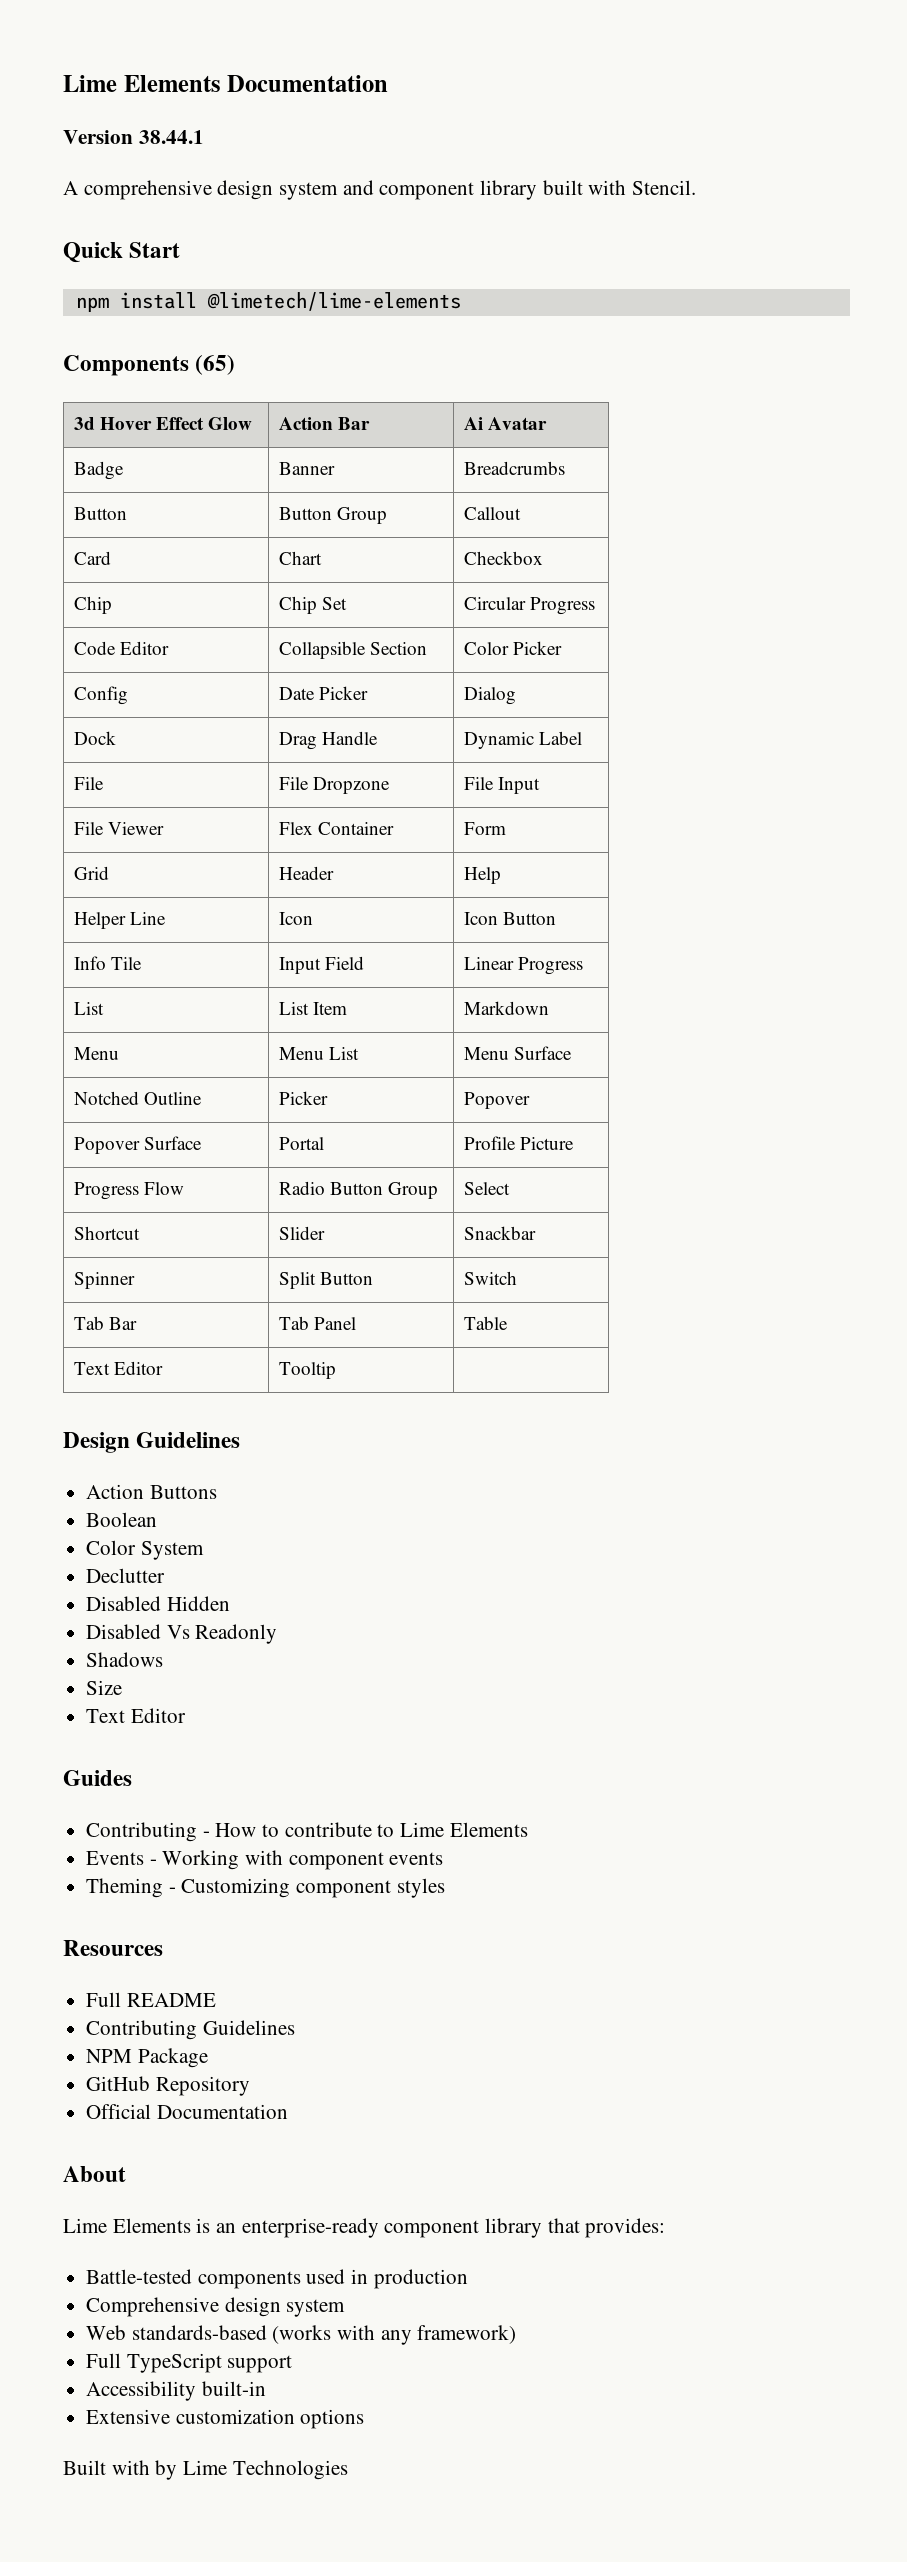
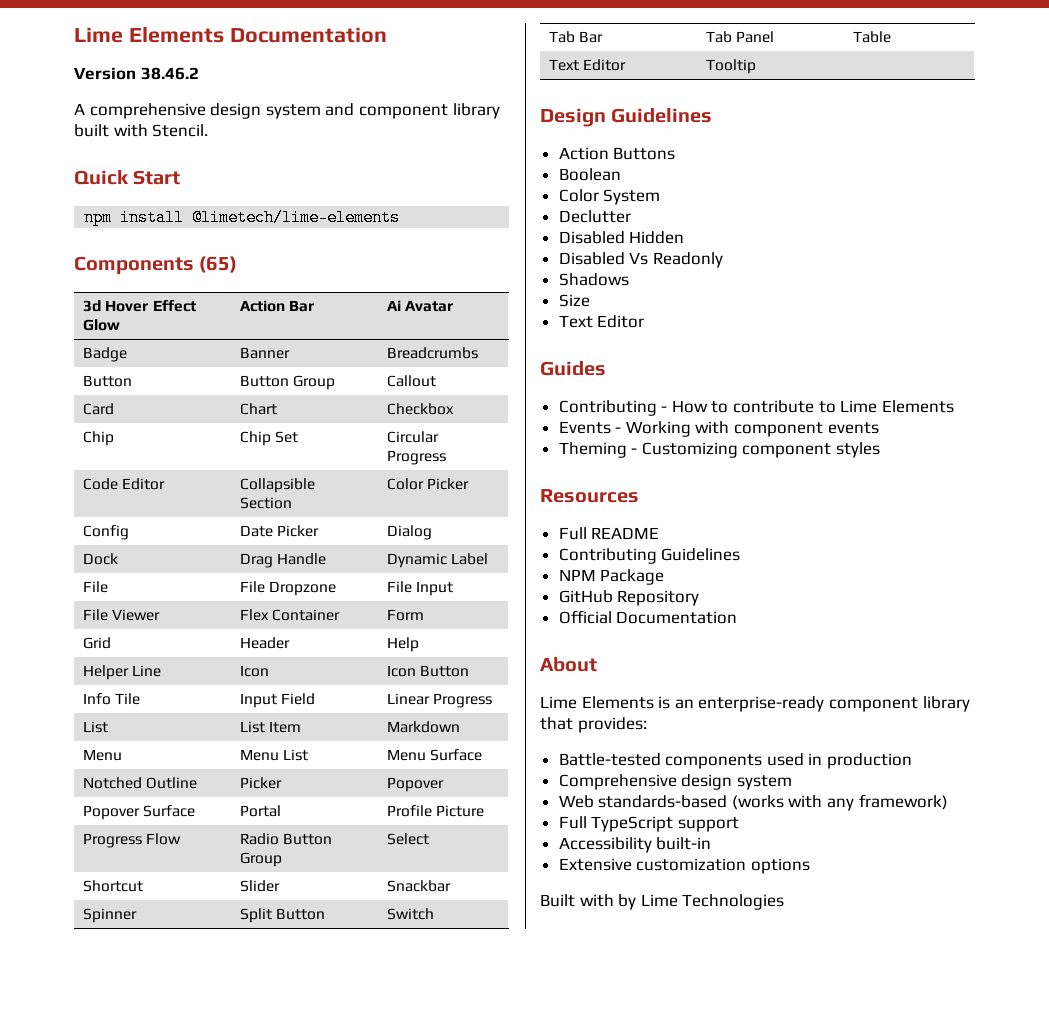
- Version 38.44.1
+ Version 38.46.2

